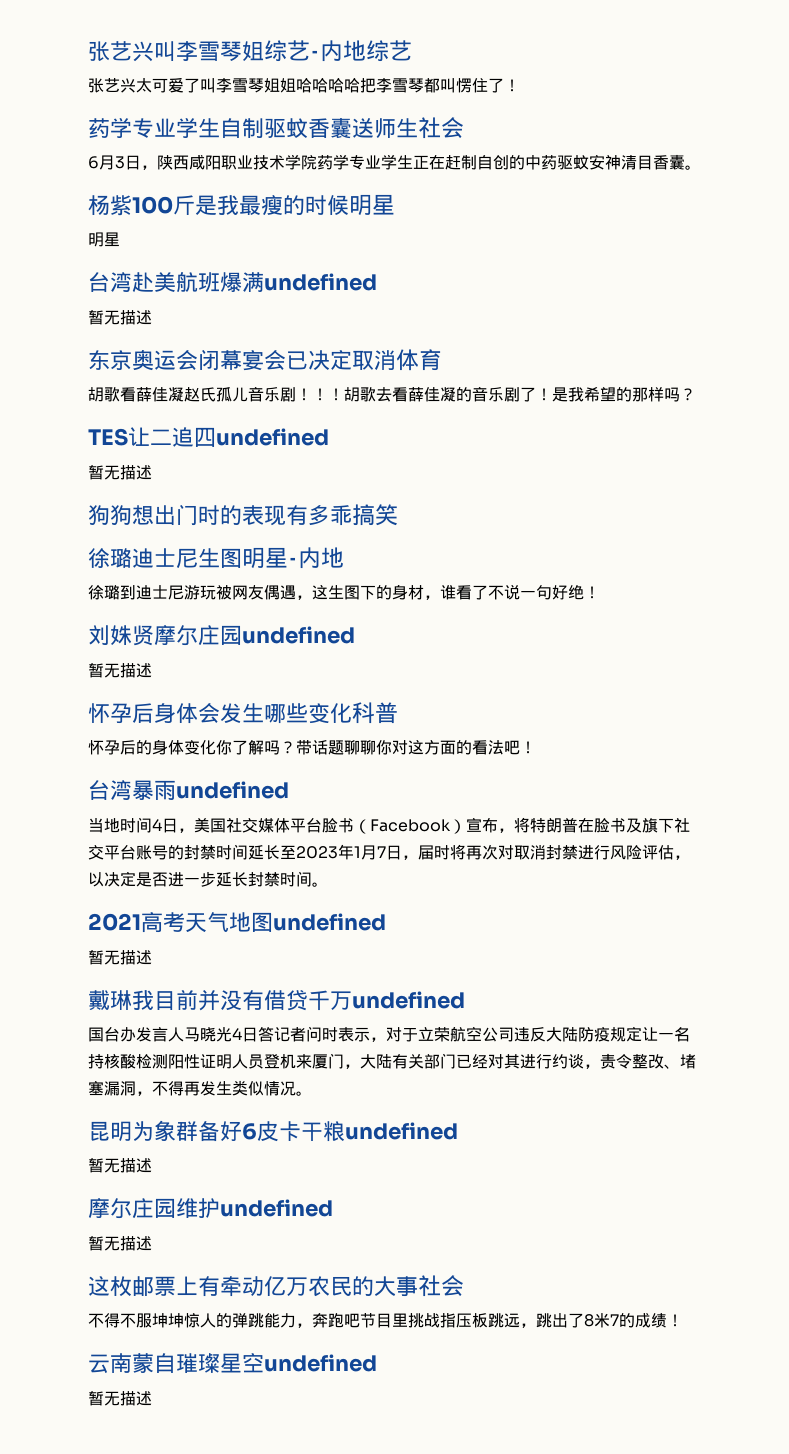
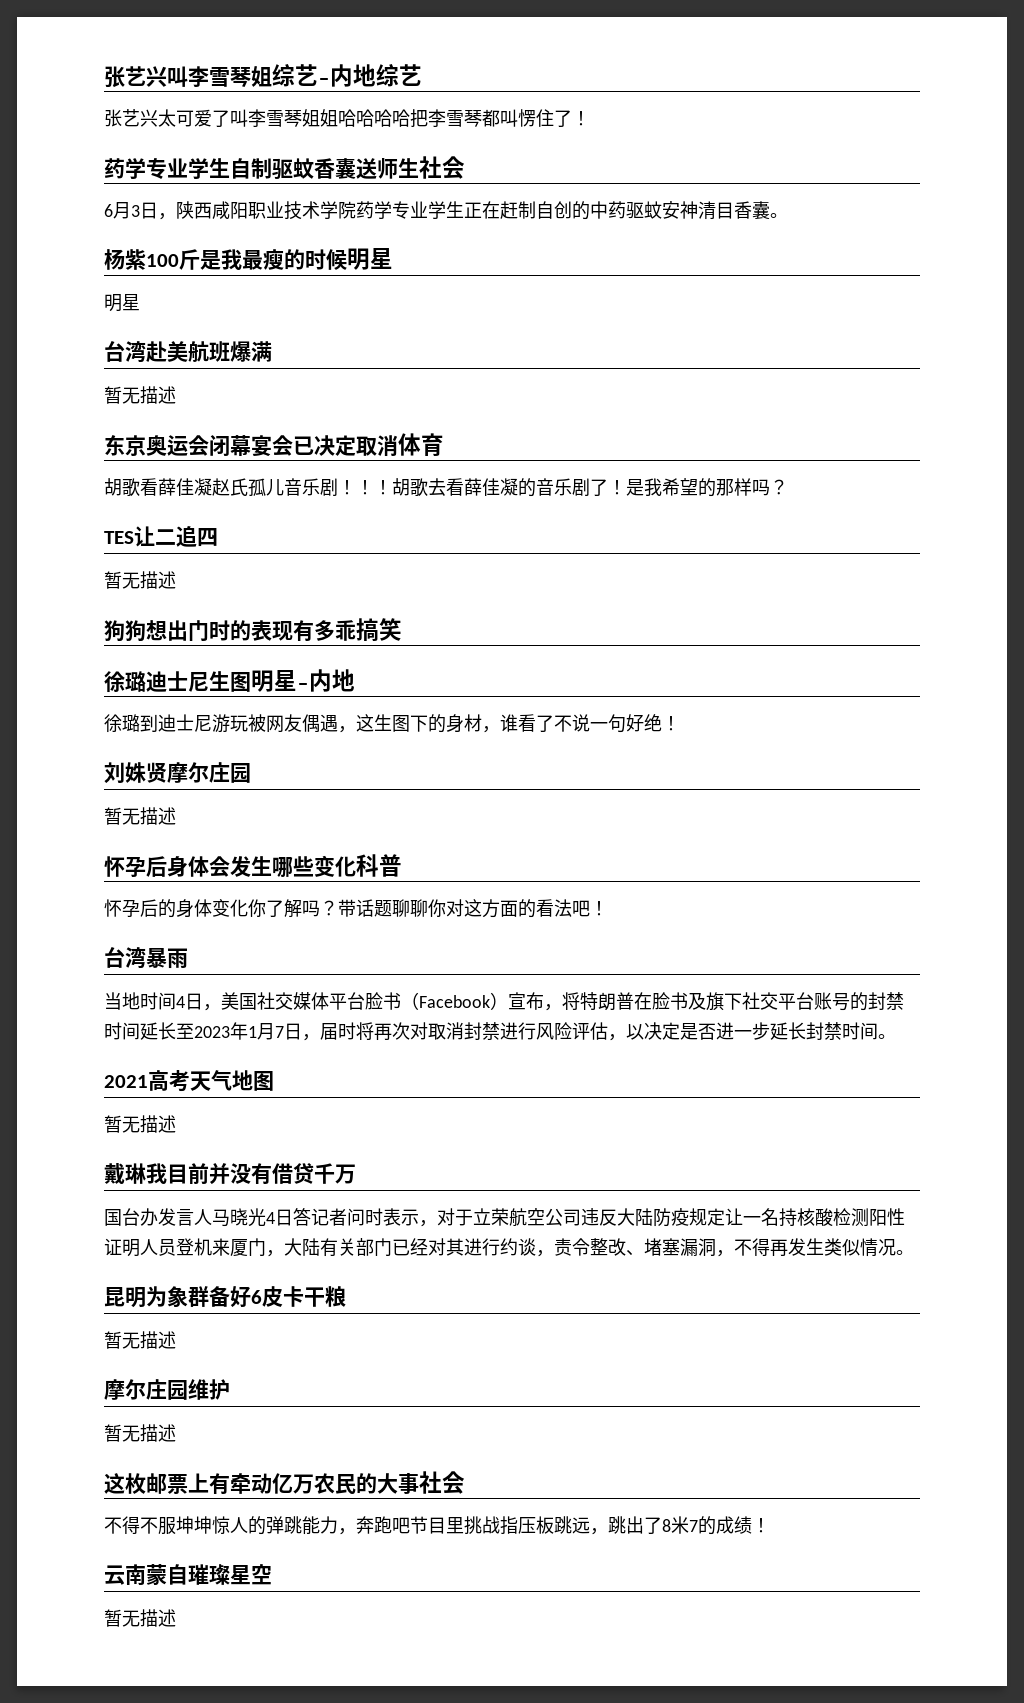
- 台湾赴美航班爆满undefined
+ 台湾赴美航班爆满
- TES让二追四undefined
+ TES让二追四
- 刘姝贤摩尔庄园undefined
+ 刘姝贤摩尔庄园
- 台湾暴雨undefined
+ 台湾暴雨
- 2021高考天气地图undefined
+ 2021高考天气地图
- 戴琳我目前并没有借贷千万undefined
+ 戴琳我目前并没有借贷千万
- 昆明为象群备好6皮卡干粮undefined
+ 昆明为象群备好6皮卡干粮
- 摩尔庄园维护undefined
+ 摩尔庄园维护
- 云南蒙自璀璨星空undefined
+ 云南蒙自璀璨星空

